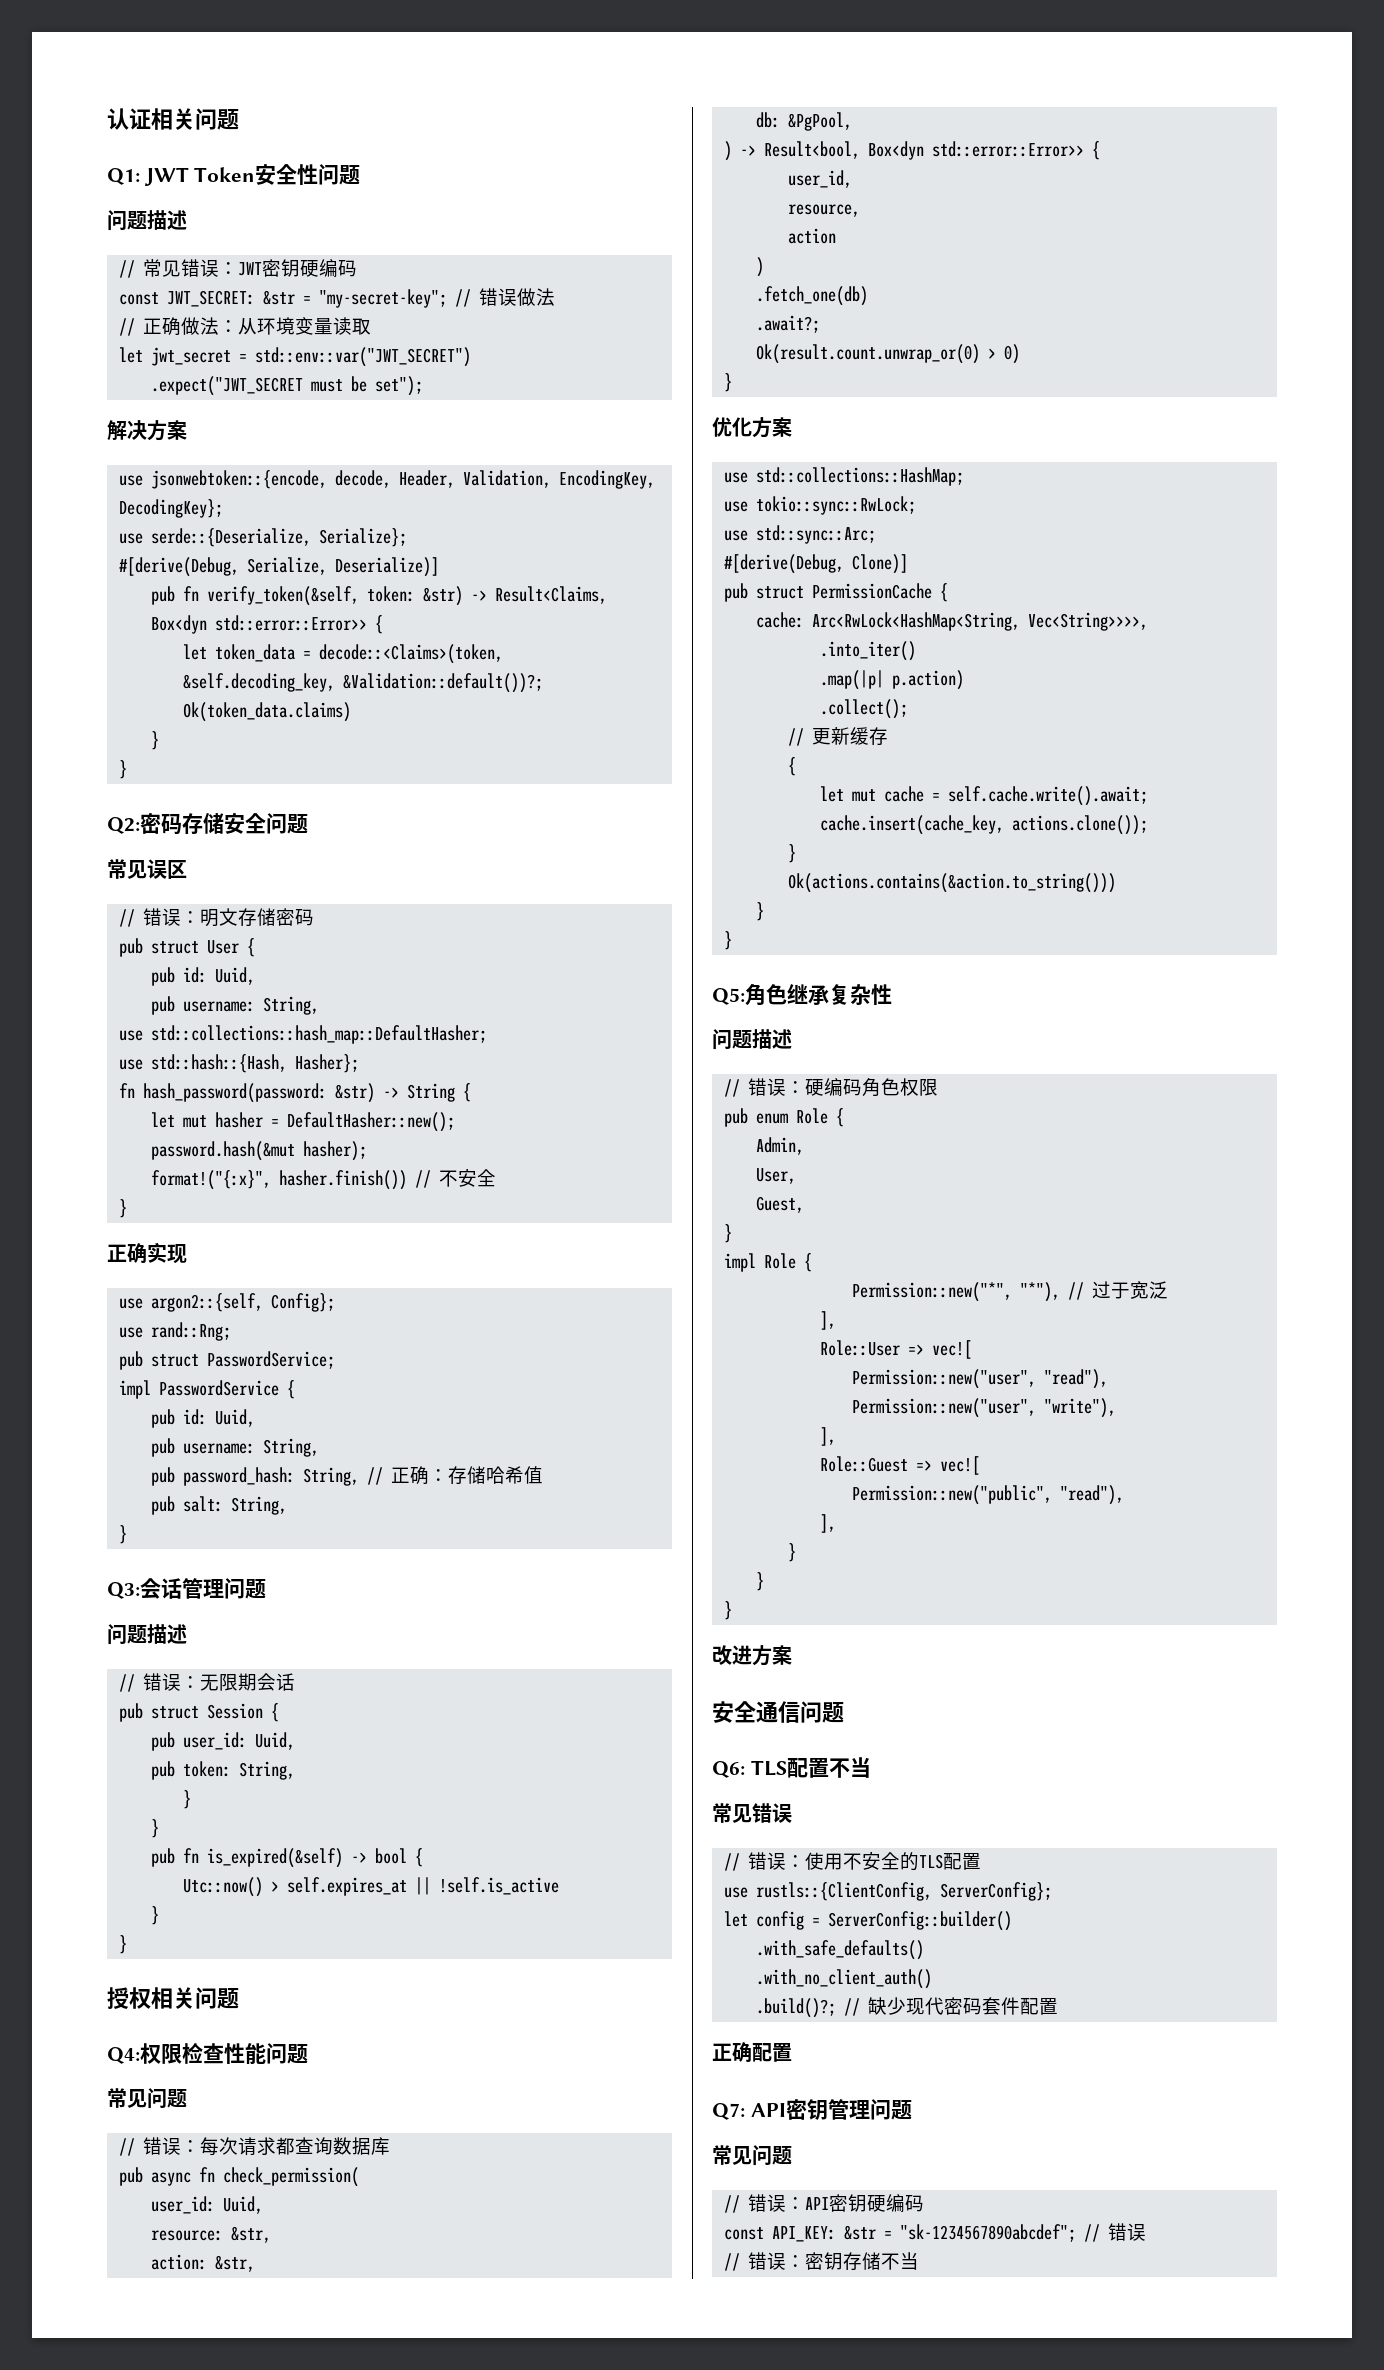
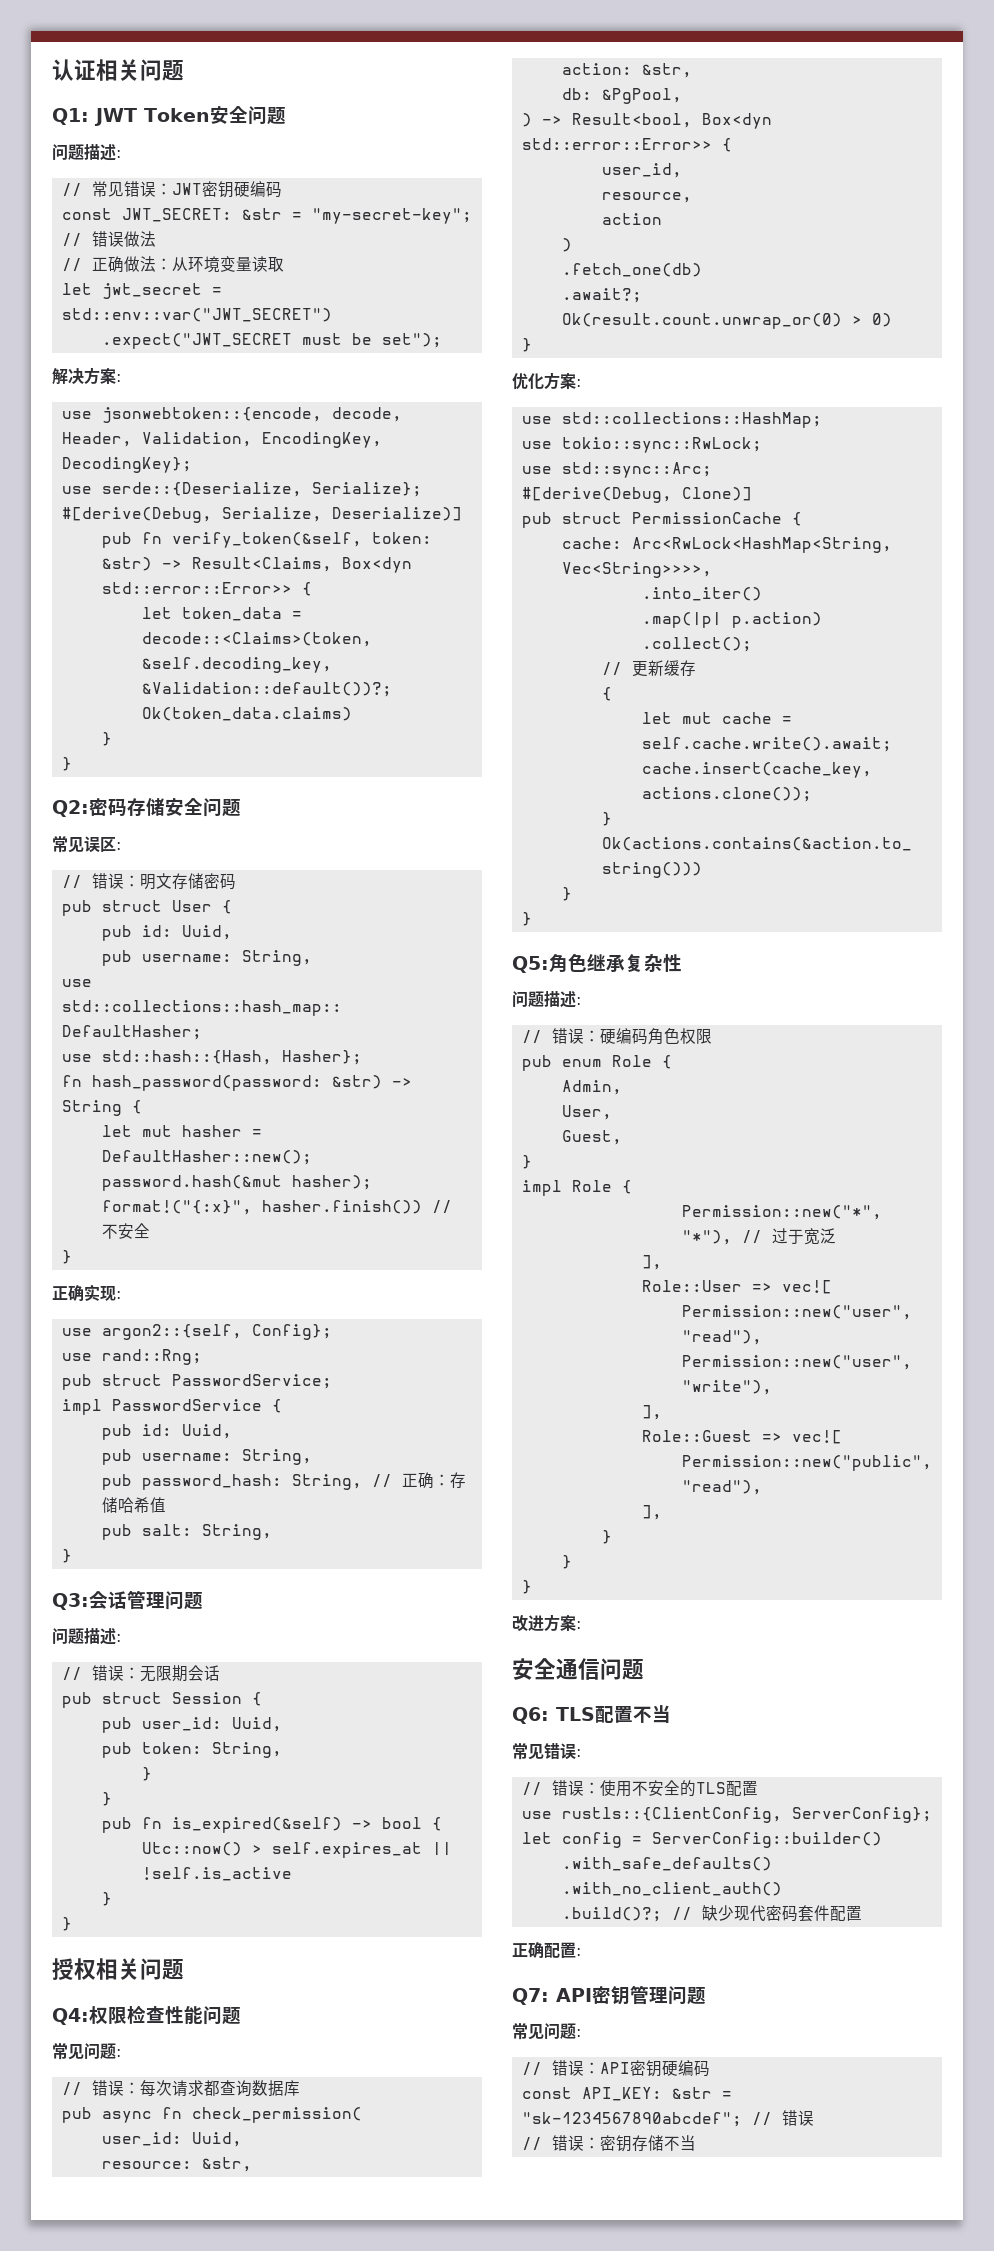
- Q1: JWT Token安全性问题
- 问题描述
+ Q1: JWT Token安全问题
+ 问题描述:
- 解决方案
+ 解决方案:
- 常见误区
+ 常见误区:
- 正确实现
+ 正确实现:
  Q3:会话管理问题
- 问题描述
+ 问题描述:
  Q4:权限检查性能问题
- 常见问题
+ 常见问题:
- 优化方案
+ 优化方案:
  Q5:角色继承复杂性
- 问题描述
+ 问题描述:
- 改进方案
+ 改进方案:
  Q6: TLS配置不当
- 常见错误
+ 常见错误:
- 正确配置
+ 正确配置:
  Q7: API密钥管理问题
- 常见问题
+ 常见问题:

